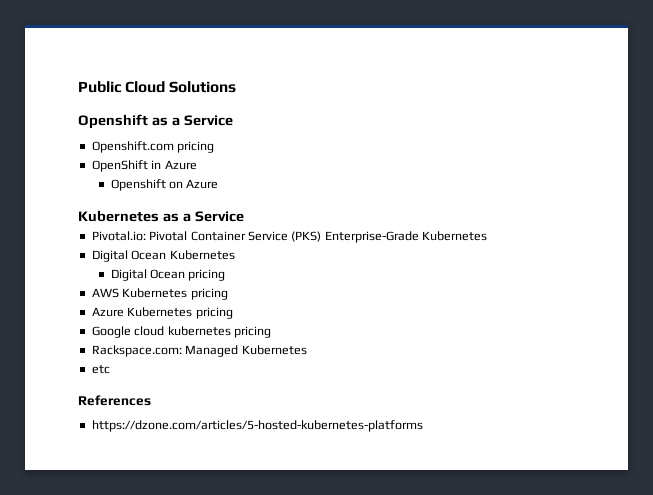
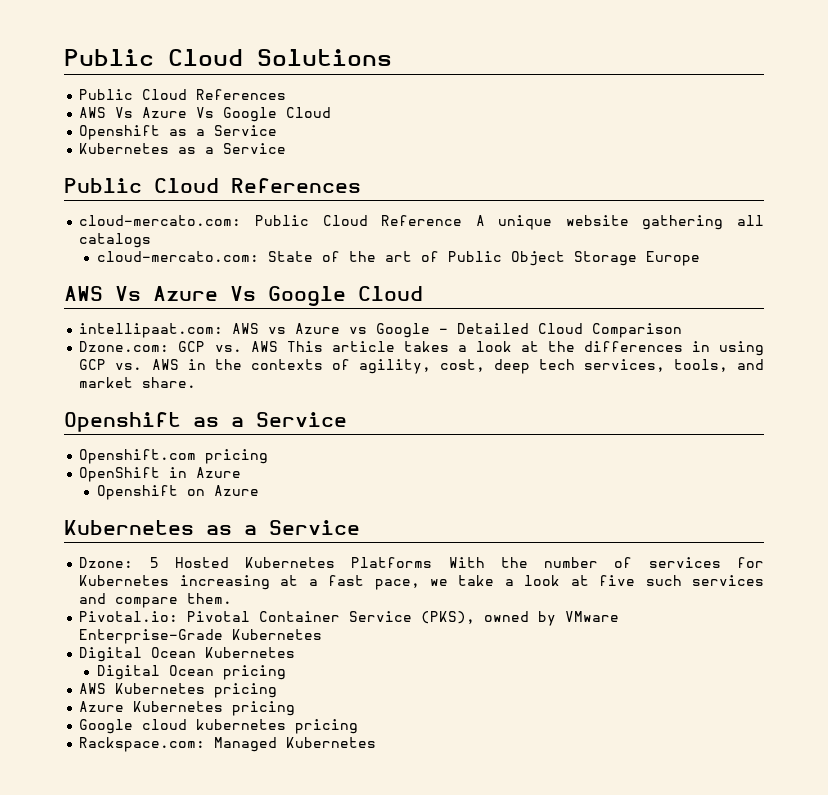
  Public Cloud Solutions
+ Public Cloud References
+ AWS Vs Azure Vs Google Cloud
+ Openshift as a Service
+ Kubernetes as a Service
+ Public Cloud References
+ cloud-mercato.com: Public Cloud Reference A unique website gathering all catalogs
+ cloud-mercato.com: State of the art of Public Object Storage Europe
+ AWS Vs Azure Vs Google Cloud
+ intellipaat.com: AWS vs Azure vs Google – Detailed Cloud Comparison
+ Dzone.com: GCP vs. AWS This article takes a look at the differences in using GCP vs. AWS in the contexts of agility, cost, deep tech services, tools, and market share.
+ Dzone: 5 Hosted Kubernetes Platforms With the number of services for Kubernetes increasing at a fast pace, we take a look at five such services and compare them.
- Pivotal.io: Pivotal Container Service (PKS) Enterprise-Grade Kubernetes
+ Pivotal.io: Pivotal Container Service (PKS), owned by VMware Enterprise-Grade Kubernetes
- etc
- References
- https://dzone.com/articles/5-hosted-kubernetes-platforms

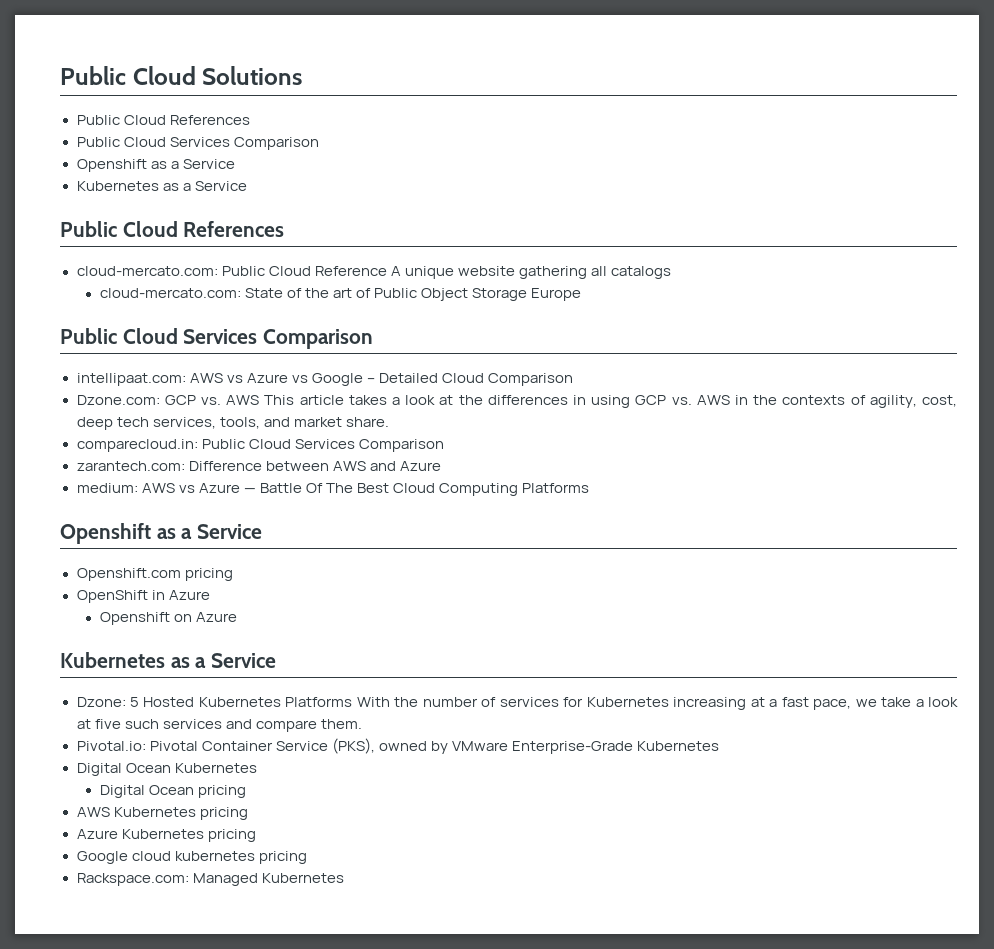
  Public Cloud Solutions
  Public Cloud References
- AWS Vs Azure Vs Google Cloud
+ Public Cloud Services Comparison
  cloud-mercato.com: State of the art of Public Object Storage Europe
- AWS Vs Azure Vs Google Cloud
+ Public Cloud Services Comparison
+ comparecloud.in: Public Cloud Services Comparison
+ zarantech.com: Difference between AWS and Azure
+ medium: AWS vs Azure — Battle Of The Best Cloud Computing Platforms

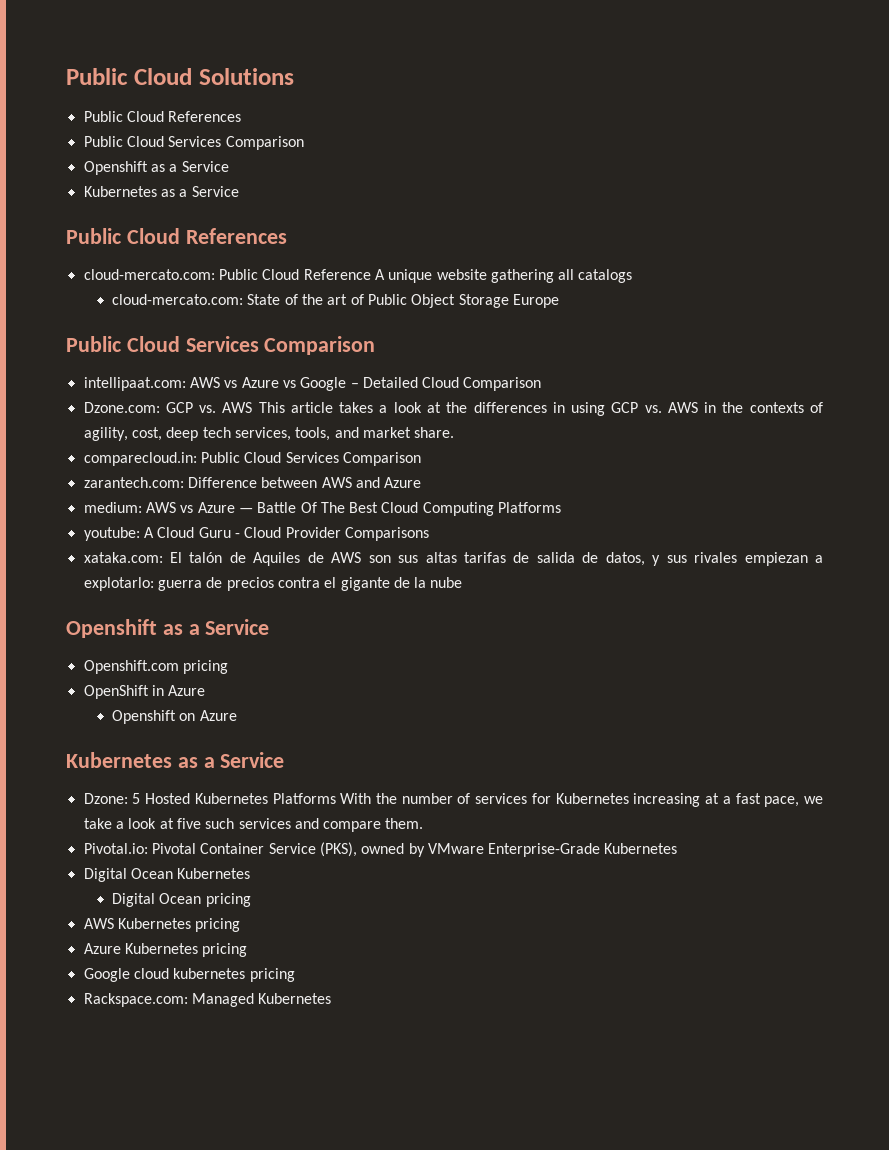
+ youtube: A Cloud Guru - Cloud Provider Comparisons
+ xataka.com: El talón de Aquiles de AWS son sus altas tarifas de salida de datos, y sus rivales empiezan a explotarlo: guerra de precios contra el gigante de la nube

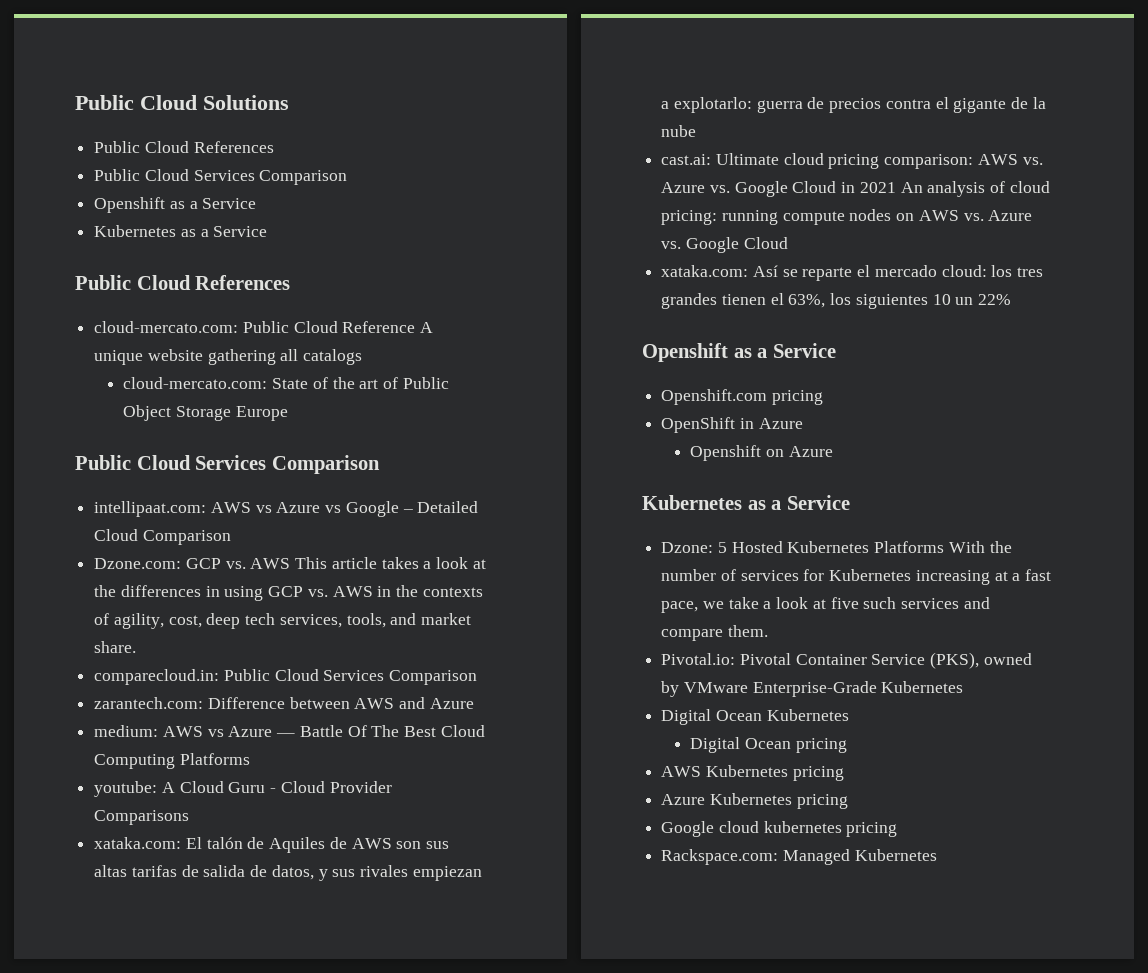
+ cast.ai: Ultimate cloud pricing comparison: AWS vs. Azure vs. Google Cloud in 2021 An analysis of cloud pricing: running compute nodes on AWS vs. Azure vs. Google Cloud
+ xataka.com: Así se reparte el mercado cloud: los tres grandes tienen el 63%, los siguientes 10 un 22%

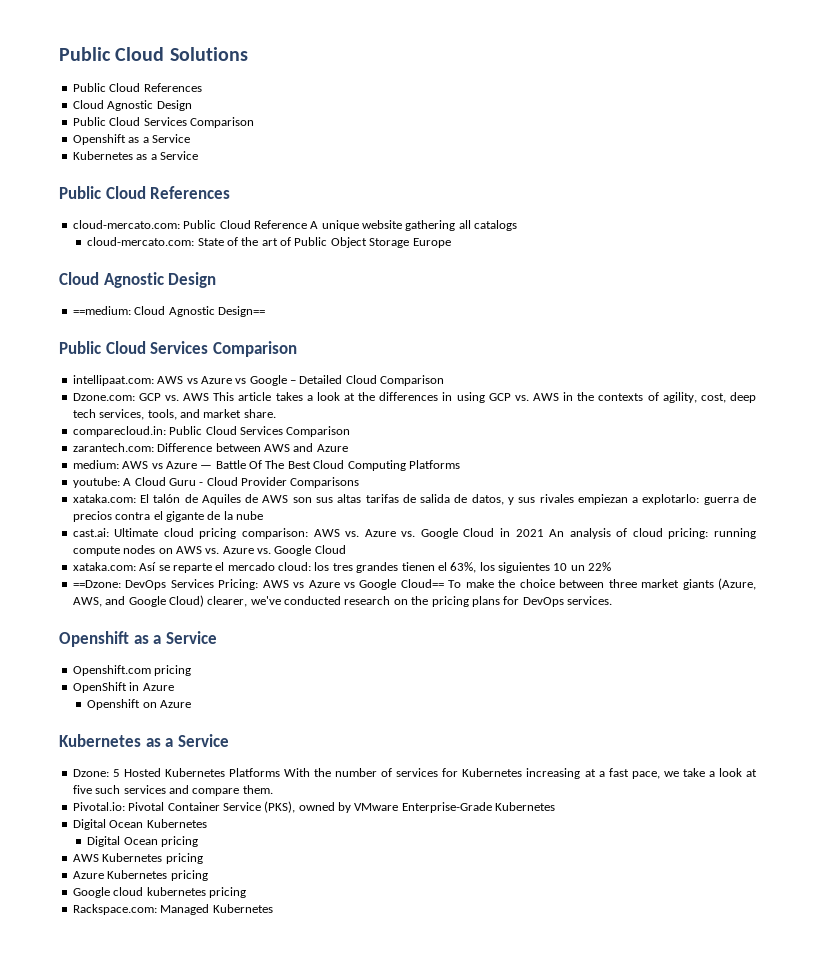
  Public Cloud Solutions
  Public Cloud References
+ Cloud Agnostic Design
  cloud-mercato.com: State of the art of Public Object Storage Europe
+ Cloud Agnostic Design
+ ==medium: Cloud Agnostic Design==
+ ==Dzone: DevOps Services Pricing: AWS vs Azure vs Google Cloud== To make the choice between three market giants (Azure, AWS, and Google Cloud) clearer, we've conducted research on the pricing plans for DevOps services.

